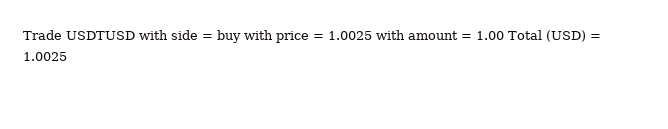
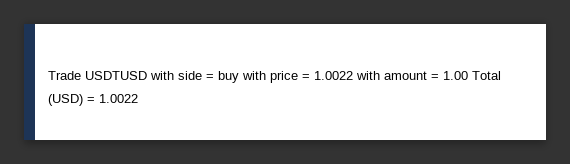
- Trade USDTUSD with side = buy with price = 1.0025 with amount = 1.00 Total (USD) = 1.0025
+ Trade USDTUSD with side = buy with price = 1.0022 with amount = 1.00 Total (USD) = 1.0022

